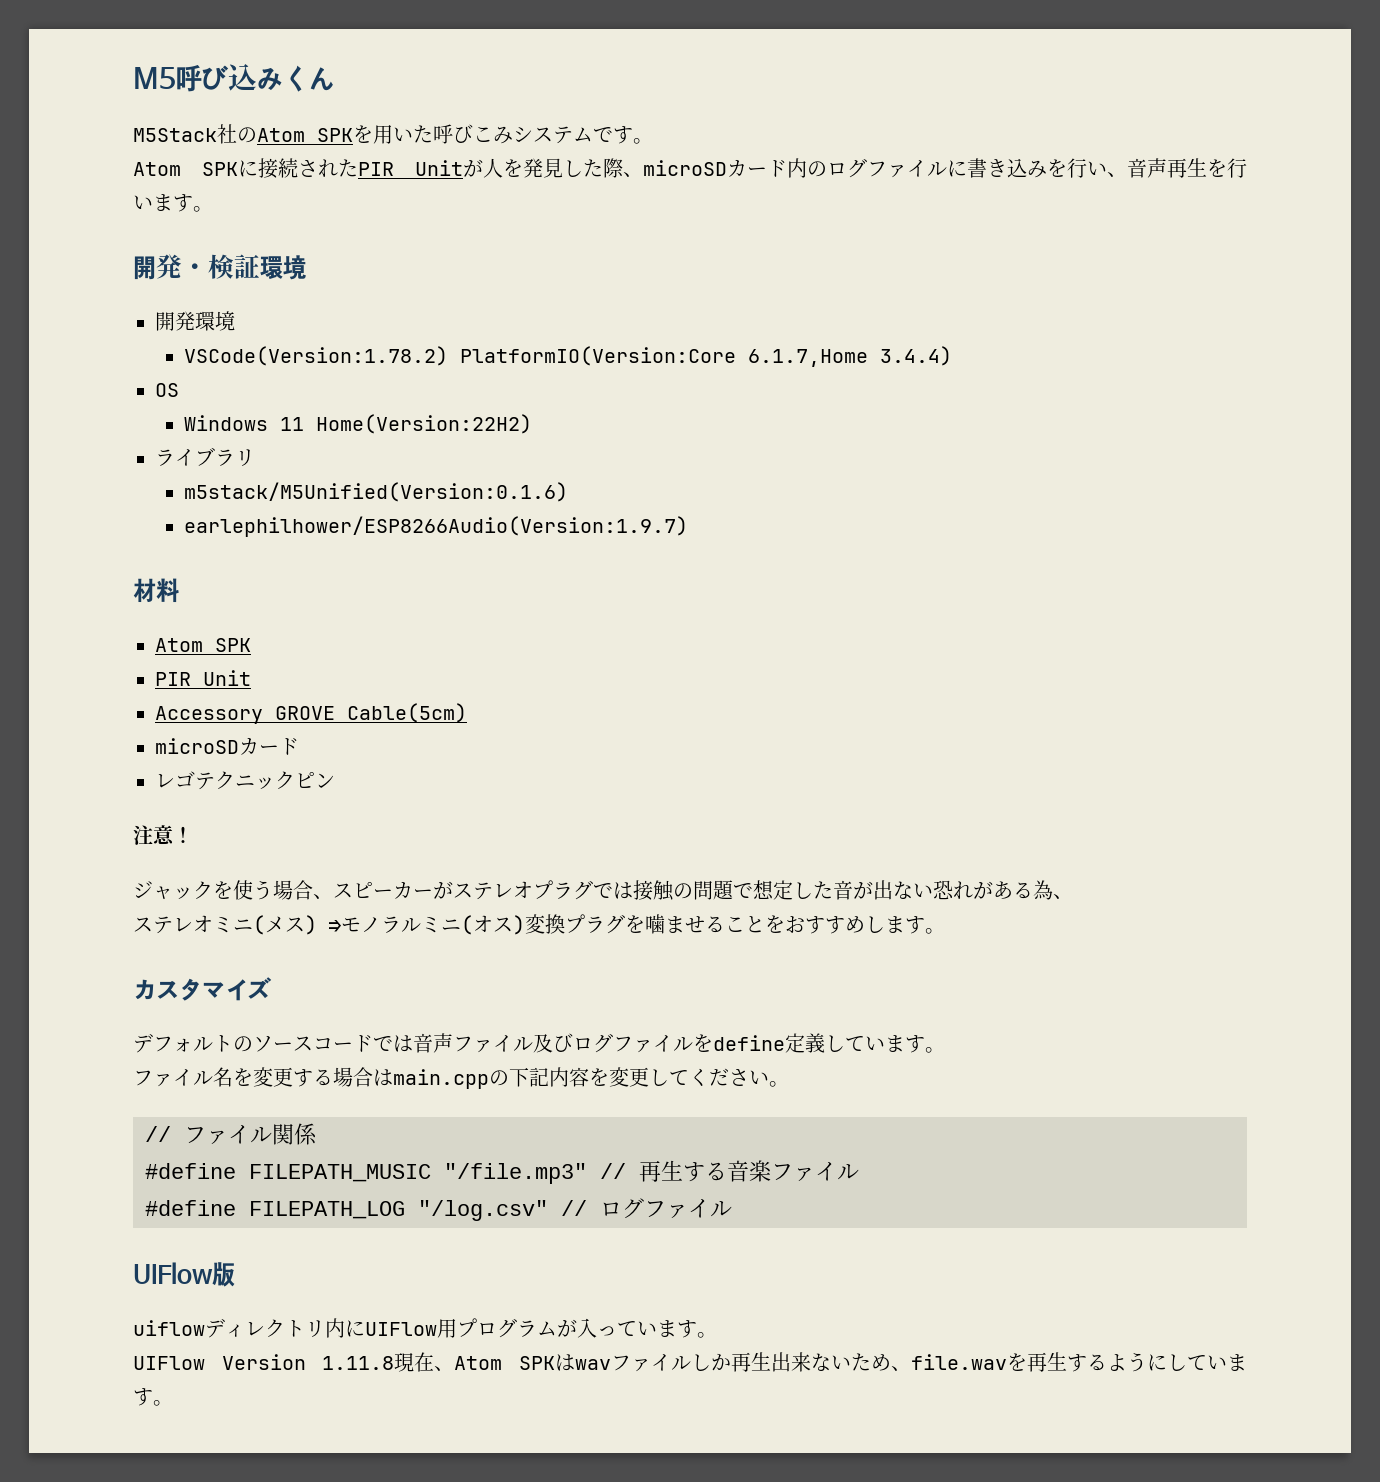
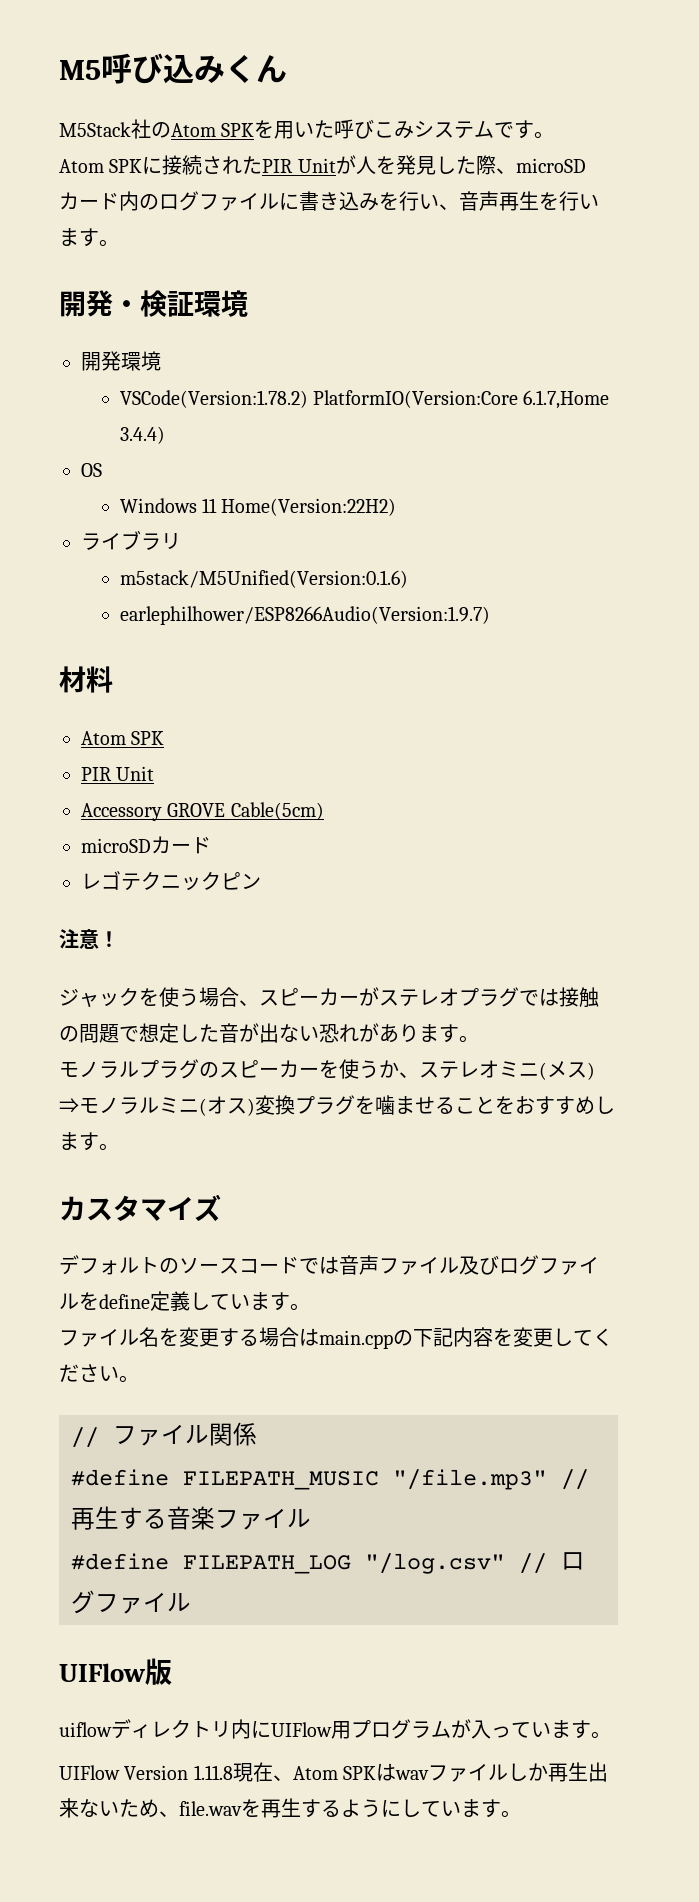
- ジャックを使う場合、スピーカーがステレオプラグでは接触の問題で想定した音が出ない恐れがある為、
- ステレオミニ(メス) ⇒モノラルミニ(オス)変換プラグを噛ませることをおすすめします。
+ ジャックを使う場合、スピーカーがステレオプラグでは接触の問題で想定した音が出ない恐れがあります。
+ モノラルプラグのスピーカーを使うか、ステレオミニ(メス) ⇒モノラルミニ(オス)変換プラグを噛ませることをおすすめします。

